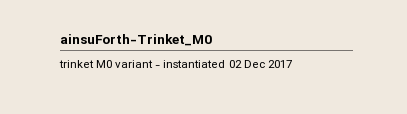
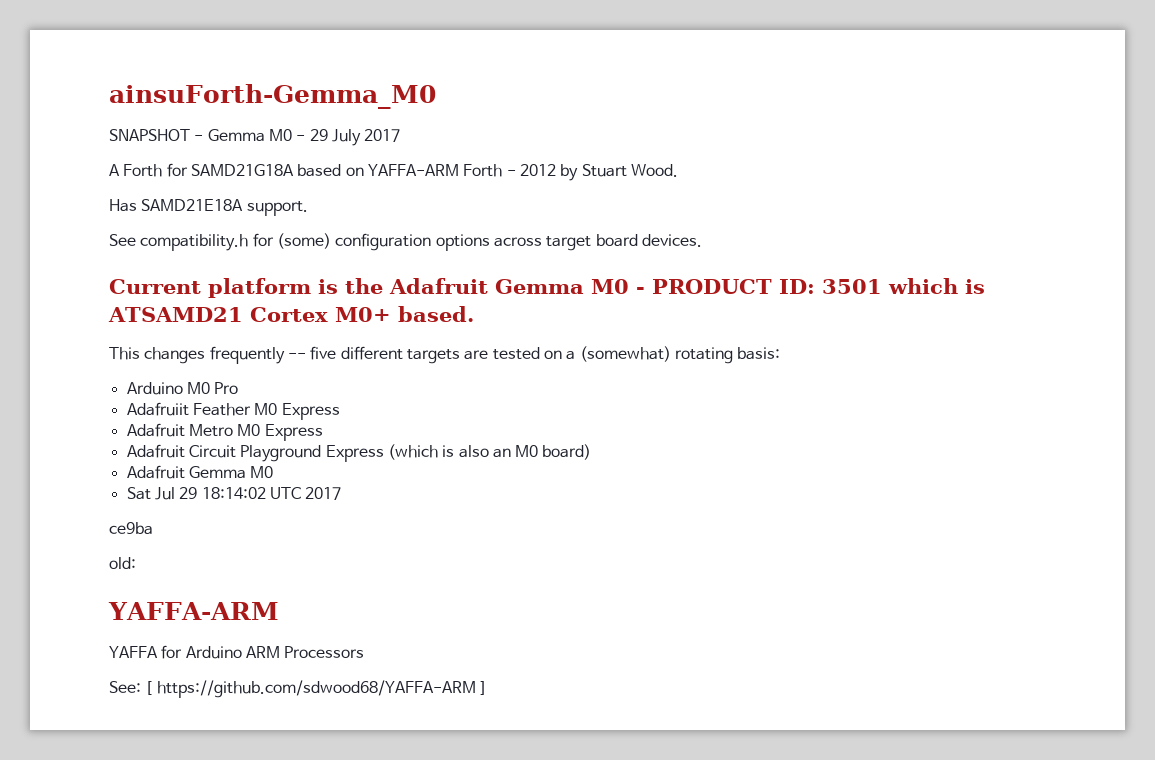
- ainsuForth-Trinket_M0
- trinket M0 variant - instantiated 02 Dec 2017
+ ainsuForth-Gemma_M0
+ SNAPSHOT - Gemma M0 - 29 July 2017
+ A Forth for SAMD21G18A based on YAFFA-ARM Forth - 2012 by Stuart Wood.
+ Has SAMD21E18A support.
+ See compatibility.h for (some) configuration options across target board devices.
+ Current platform is the Adafruit Gemma M0 - PRODUCT ID: 3501 which is ATSAMD21 Cortex M0+ based.
+ This changes frequently -- five different targets are tested on a (somewhat) rotating basis:
+ Arduino M0 Pro
+ Adafruiit Feather M0 Express
+ Adafruit Metro M0 Express
+ Adafruit Circuit Playground Express (which is also an M0 board)
+ Adafruit Gemma M0
+ Sat Jul 29 18:14:02 UTC 2017
+ ce9ba
+ old:
+ YAFFA-ARM
+ YAFFA for Arduino ARM Processors
+ See: [ https://github.com/sdwood68/YAFFA-ARM ]

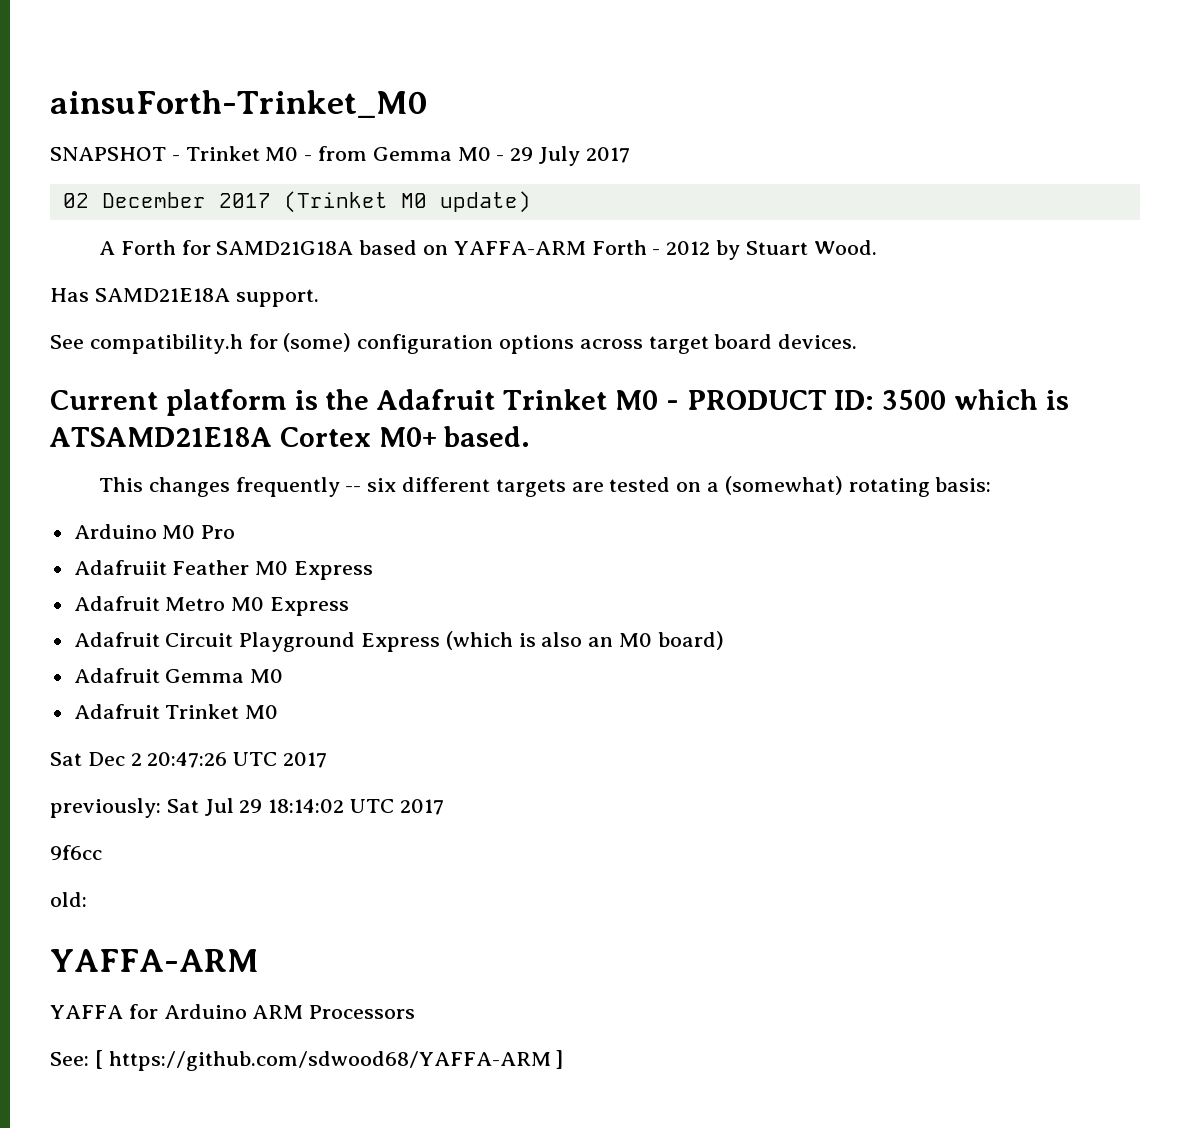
- ainsuForth-Gemma_M0
+ ainsuForth-Trinket_M0
- SNAPSHOT - Gemma M0 - 29 July 2017
+ SNAPSHOT - Trinket M0 - from Gemma M0 - 29 July 2017
+ 02 December 2017 (Trinket M0 update)
- Current platform is the Adafruit Gemma M0 - PRODUCT ID: 3501 which is ATSAMD21 Cortex M0+ based.
+ Current platform is the Adafruit Trinket M0 - PRODUCT ID: 3500 which is ATSAMD21E18A Cortex M0+ based.
- This changes frequently -- five different targets are tested on a (somewhat) rotating basis:
+ This changes frequently -- six different targets are tested on a (somewhat) rotating basis:
  Adafruit Circuit Playground Express (which is also an M0 board)
  Adafruit Gemma M0
- Sat Jul 29 18:14:02 UTC 2017
+ Adafruit Trinket M0
+ Sat Dec 2 20:47:26 UTC 2017
+ previously: Sat Jul 29 18:14:02 UTC 2017
- ce9ba
+ 9f6cc

